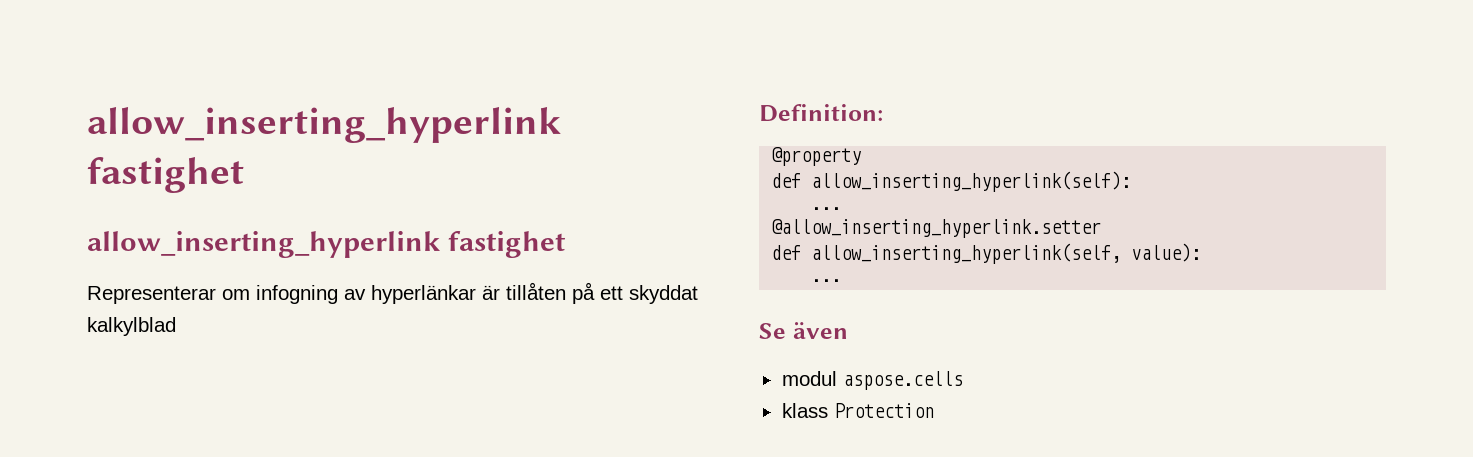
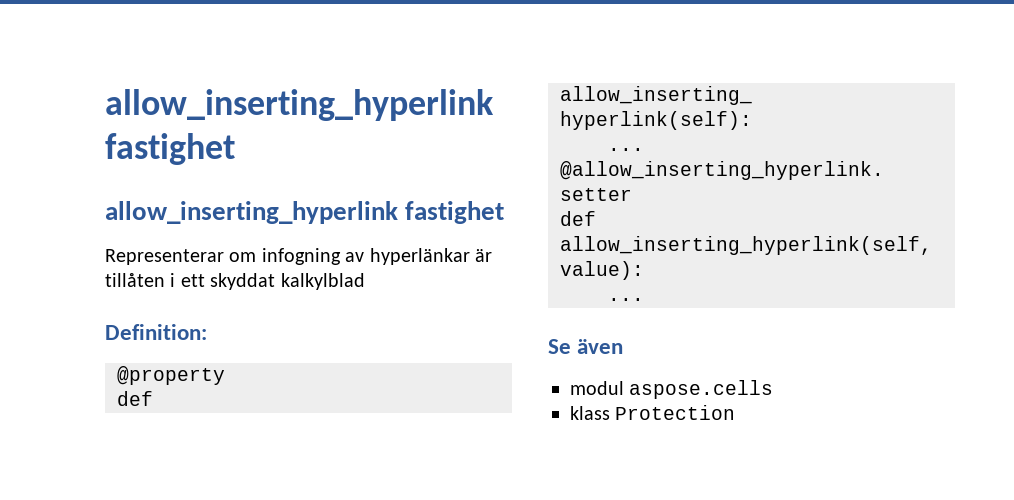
- Representerar om infogning av hyperlänkar är tillåten på ett skyddat kalkylblad
+ Representerar om infogning av hyperlänkar är tillåten i ett skyddat kalkylblad

